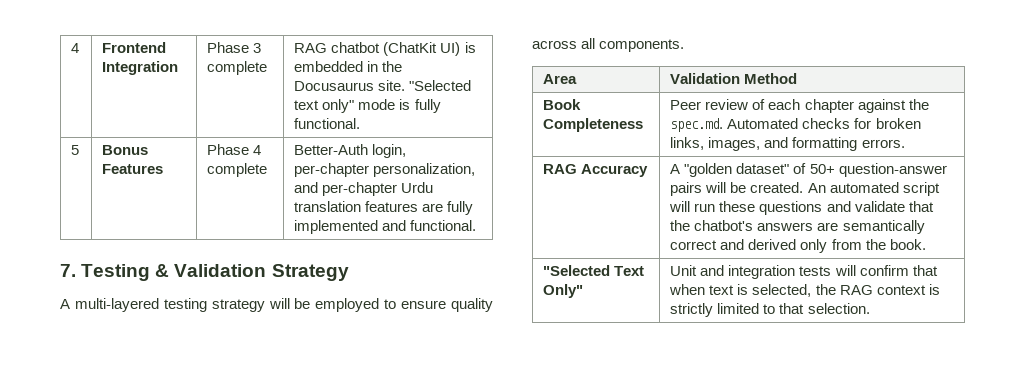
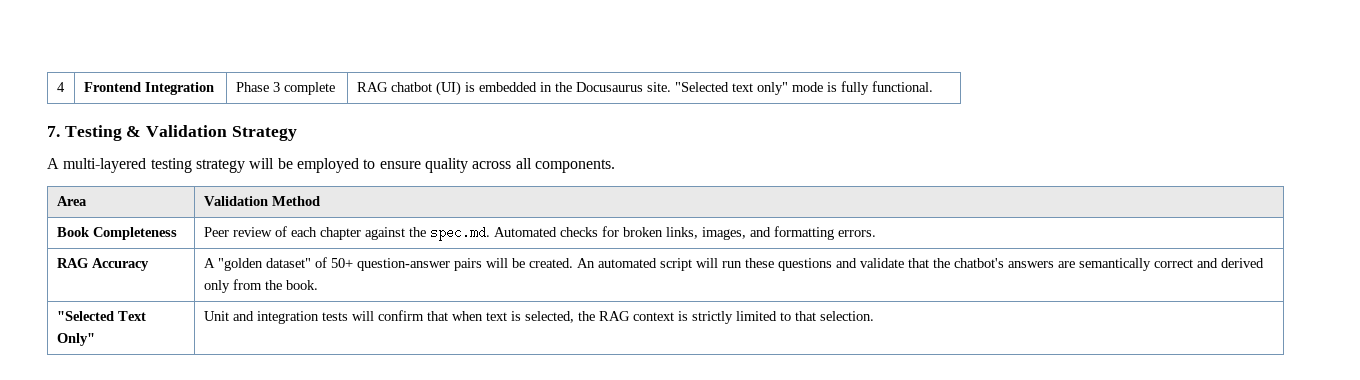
- 4 | Frontend Integration | Phase 3 complete | RAG chatbot (ChatKit UI) is embedded in the Docusaurus site. "Selected text only" mode is fully functional.
+ 4 | Frontend Integration | Phase 3 complete | RAG chatbot (UI) is embedded in the Docusaurus site. "Selected text only" mode is fully functional.
- 5 | Bonus Features | Phase 4 complete | Better-Auth login, per-chapter personalization, and per-chapter Urdu translation features are fully implemented and functional.

